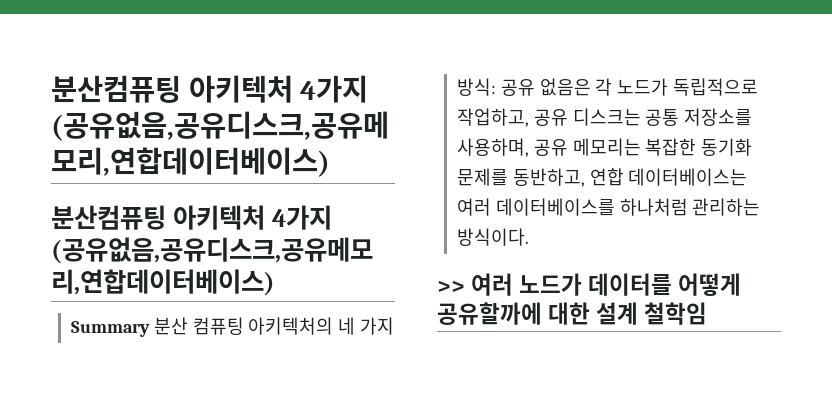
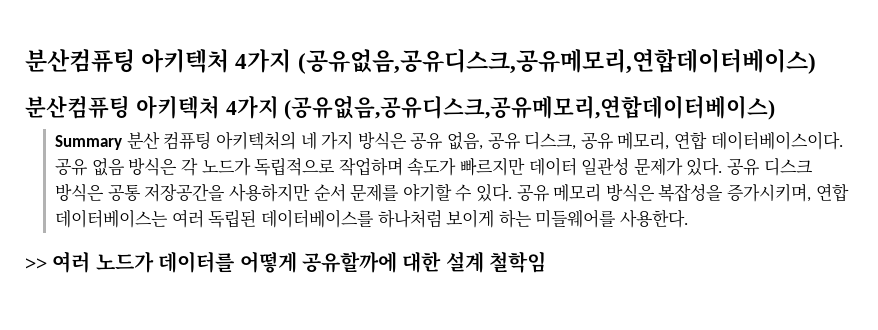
- Summary 분산 컴퓨팅 아키텍처의 네 가지 방식: 공유 없음은 각 노드가 독립적으로 작업하고, 공유 디스크는 공통 저장소를 사용하며, 공유 메모리는 복잡한 동기화 문제를 동반하고, 연합 데이터베이스는 여러 데이터베이스를 하나처럼 관리하는 방식이다.
+ Summary 분산 컴퓨팅 아키텍처의 네 가지 방식은 공유 없음, 공유 디스크, 공유 메모리, 연합 데이터베이스이다. 공유 없음 방식은 각 노드가 독립적으로 작업하며 속도가 빠르지만 데이터 일관성 문제가 있다. 공유 디스크 방식은 공통 저장공간을 사용하지만 순서 문제를 야기할 수 있다. 공유 메모리 방식은 복잡성을 증가시키며, 연합 데이터베이스는 여러 독립된 데이터베이스를 하나처럼 보이게 하는 미들웨어를 사용한다.

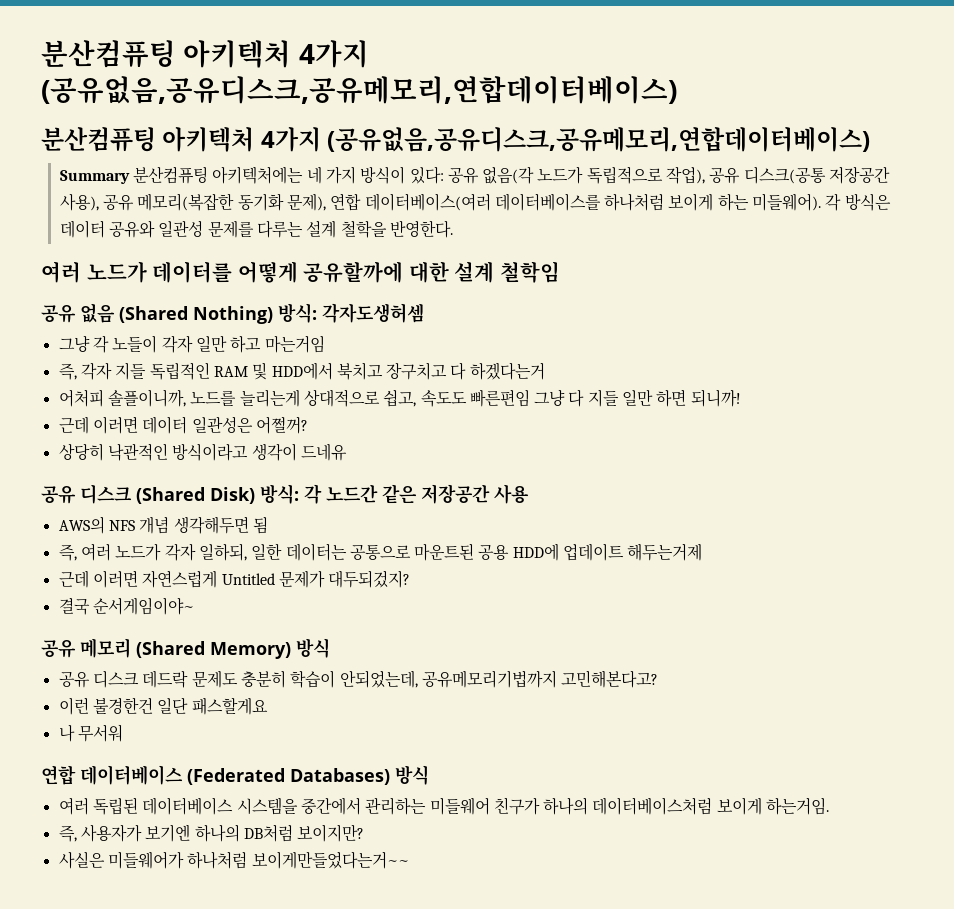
- Summary 분산 컴퓨팅 아키텍처의 네 가지 방식은 공유 없음, 공유 디스크, 공유 메모리, 연합 데이터베이스이다. 공유 없음 방식은 각 노드가 독립적으로 작업하며 속도가 빠르지만 데이터 일관성 문제가 있다. 공유 디스크 방식은 공통 저장공간을 사용하지만 순서 문제를 야기할 수 있다. 공유 메모리 방식은 복잡성을 증가시키며, 연합 데이터베이스는 여러 독립된 데이터베이스를 하나처럼 보이게 하는 미들웨어를 사용한다.
- >> 여러 노드가 데이터를 어떻게 공유할까에 대한 설계 철학임
+ Summary 분산컴퓨팅 아키텍처에는 네 가지 방식이 있다: 공유 없음(각 노드가 독립적으로 작업), 공유 디스크(공통 저장공간 사용), 공유 메모리(복잡한 동기화 문제), 연합 데이터베이스(여러 데이터베이스를 하나처럼 보이게 하는 미들웨어). 각 방식은 데이터 공유와 일관성 문제를 다루는 설계 철학을 반영한다.
+ 여러 노드가 데이터를 어떻게 공유할까에 대한 설계 철학임
+ 공유 없음 (Shared Nothing) 방식: 각자도생허셈
+ 그냥 각 노들이 각자 일만 하고 마는거임
+ 즉, 각자 지들 독립적인 RAM 및 HDD에서 북치고 장구치고 다 하겠다는거
+ 어처피 솔플이니까, 노드를 늘리는게 상대적으로 쉽고, 속도도 빠른편임 그냥 다 지들 일만 하면 되니까!
+ 근데 이러면 데이터 일관성은 어쩔꺼?
+ 상당히 낙관적인 방식이라고 생각이 드네유
+ 공유 디스크 (Shared Disk) 방식: 각 노드간 같은 저장공간 사용
+ AWS의 NFS 개념 생각해두면 됨
+ 즉, 여러 노드가 각자 일하되, 일한 데이터는 공통으로 마운트된 공용 HDD에 업데이트 해두는거제
+ 근데 이러면 자연스럽게 Untitled 문제가 대두되겄지?
+ 결국 순서게임이야~
+ 공유 메모리 (Shared Memory) 방식
+ 공유 디스크 데드락 문제도 충분히 학습이 안되었는데, 공유메모리기법까지 고민해본다고?
+ 이런 불경한건 일단 패스할게요
+ 나 무서워
+ 연합 데이터베이스 (Federated Databases) 방식
+ 여러 독립된 데이터베이스 시스템을 중간에서 관리하는 미들웨어 친구가 하나의 데이터베이스처럼 보이게 하는거임.
+ 즉, 사용자가 보기엔 하나의 DB처럼 보이지만?
+ 사실은 미들웨어가 하나처럼 보이게만들었다는거~~

